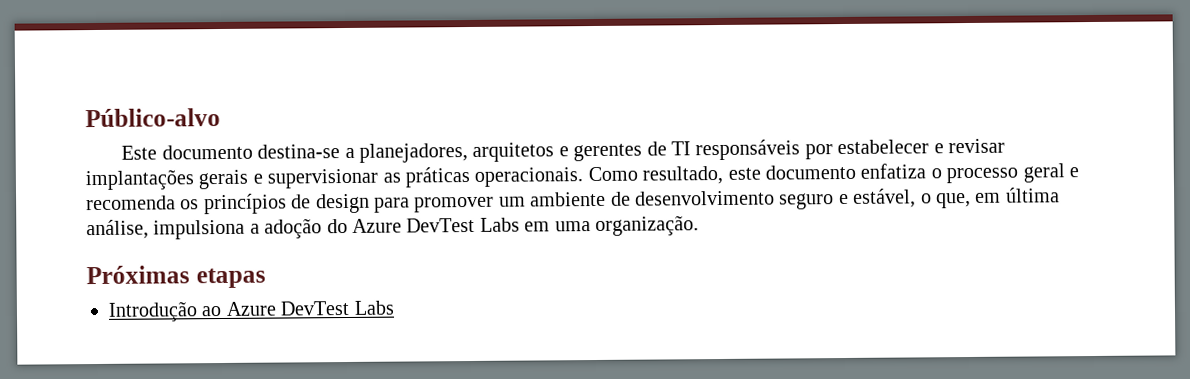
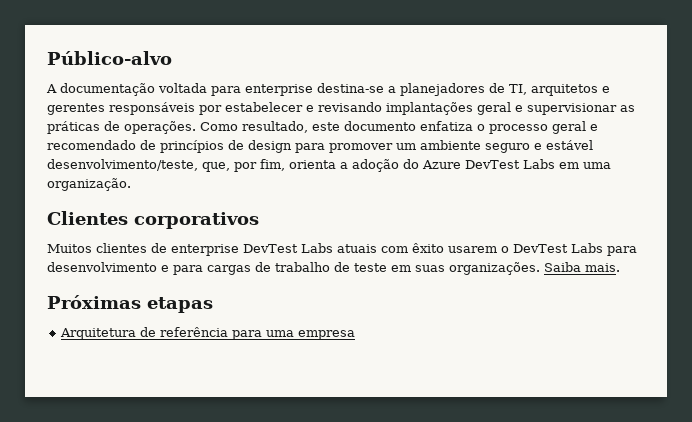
- Este documento destina-se a planejadores, arquitetos e gerentes de TI responsáveis por estabelecer e revisar implantações gerais e supervisionar as práticas operacionais.
+ A documentação voltada para enterprise destina-se a planejadores de TI, arquitetos e gerentes responsáveis por estabelecer e revisando implantações geral e supervisionar as práticas de operações.
- Como resultado, este documento enfatiza o processo geral e recomenda os princípios de design para promover um ambiente de desenvolvimento seguro e estável, o que, em última análise, impulsiona a adoção do Azure DevTest Labs em uma organização.
+ Como resultado, este documento enfatiza o processo geral e recomendado de princípios de design para promover um ambiente seguro e estável desenvolvimento/teste, que, por fim, orienta a adoção do Azure DevTest Labs em uma organização.
+ Clientes corporativos
+ Muitos clientes de enterprise DevTest Labs atuais com êxito usarem o DevTest Labs para desenvolvimento e para cargas de trabalho de teste em suas organizações. Saiba mais.
  Próximas etapas
- Introdução ao Azure DevTest Labs
+ Arquitetura de referência para uma empresa

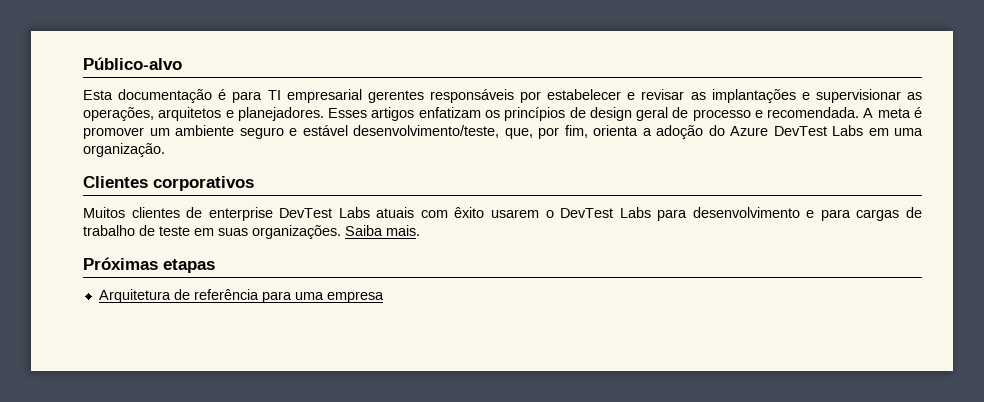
- A documentação voltada para enterprise destina-se a planejadores de TI, arquitetos e gerentes responsáveis por estabelecer e revisando implantações geral e supervisionar as práticas de operações. Como resultado, este documento enfatiza o processo geral e recomendado de princípios de design para promover um ambiente seguro e estável desenvolvimento/teste, que, por fim, orienta a adoção do Azure DevTest Labs em uma organização.
+ Esta documentação é para TI empresarial gerentes responsáveis por estabelecer e revisar as implantações e supervisionar as operações, arquitetos e planejadores. Esses artigos enfatizam os princípios de design geral de processo e recomendada. A meta é promover um ambiente seguro e estável desenvolvimento/teste, que, por fim, orienta a adoção do Azure DevTest Labs em uma organização.

